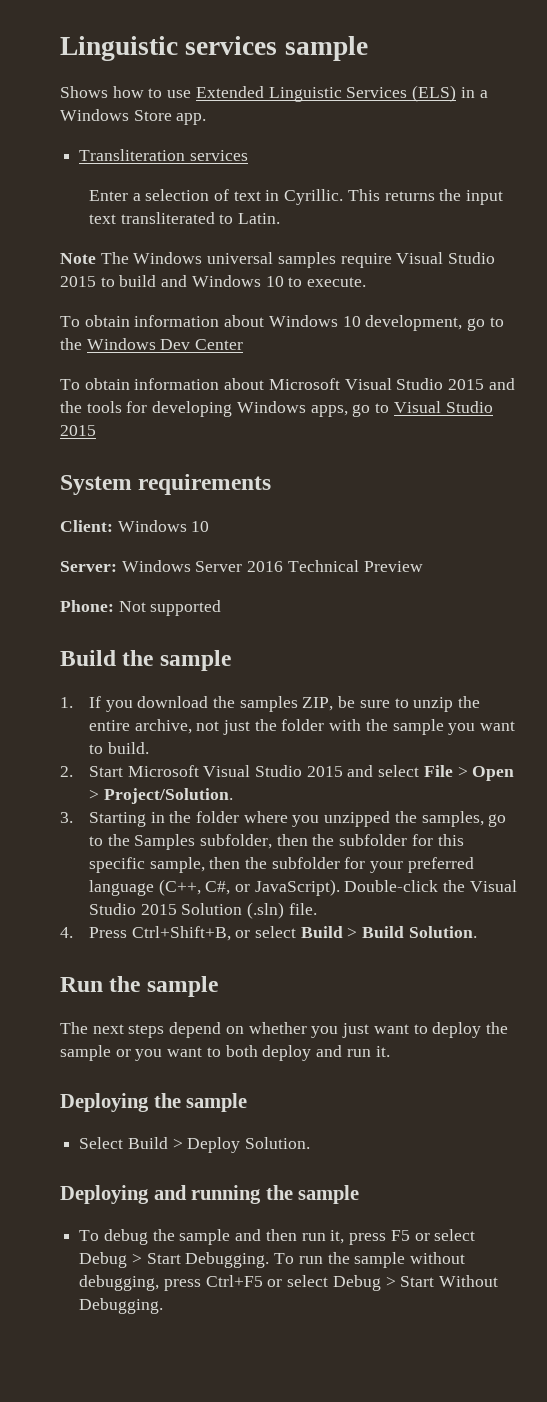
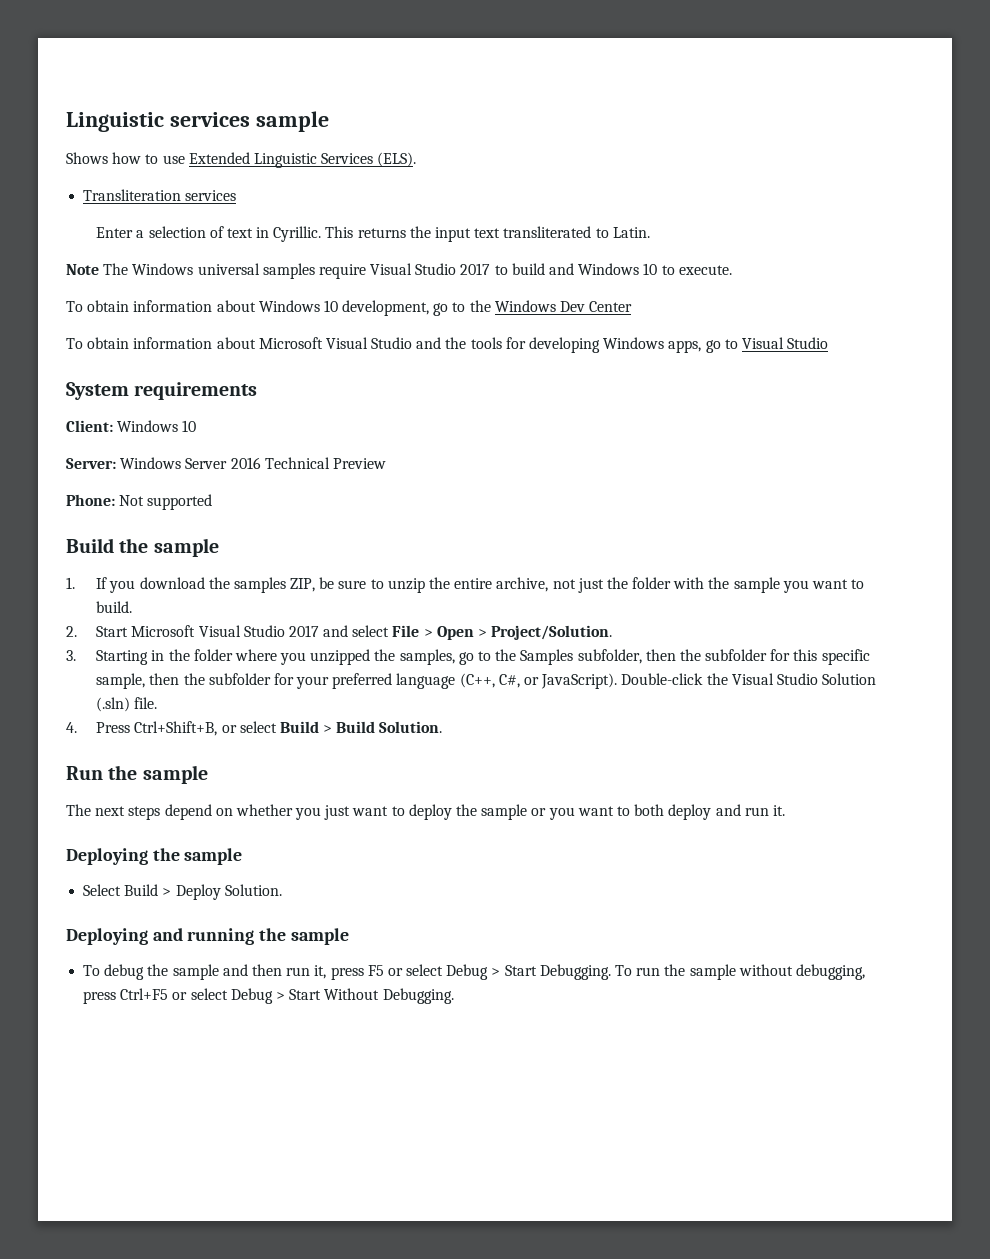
- Shows how to use Extended Linguistic Services (ELS) in a Windows Store app.
+ Shows how to use Extended Linguistic Services (ELS).
- Note The Windows universal samples require Visual Studio 2015 to build and Windows 10 to execute.
+ Note The Windows universal samples require Visual Studio 2017 to build and Windows 10 to execute.
- To obtain information about Microsoft Visual Studio 2015 and the tools for developing Windows apps, go to Visual Studio 2015
+ To obtain information about Microsoft Visual Studio and the tools for developing Windows apps, go to Visual Studio
- 2. Start Microsoft Visual Studio 2015 and select File > Open > Project/Solution.
+ 2. Start Microsoft Visual Studio 2017 and select File > Open > Project/Solution.
- Double-click the Visual Studio 2015 Solution (.sln) file.
+ Double-click the Visual Studio Solution (.sln) file.

